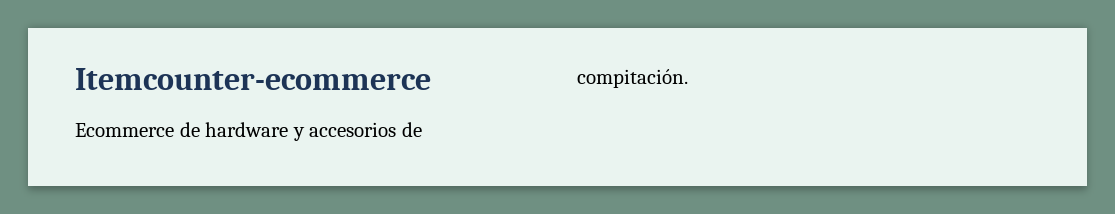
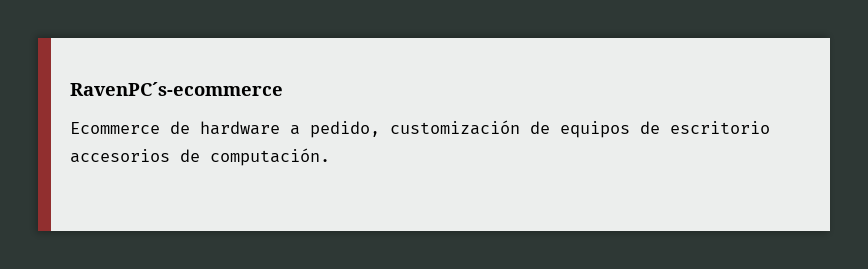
- Itemcounter-ecommerce
+ RavenPC´s-ecommerce
- Ecommerce de hardware y accesorios de compitación.
+ Ecommerce de hardware a pedido, customización de equipos de escritorio accesorios de computación.

